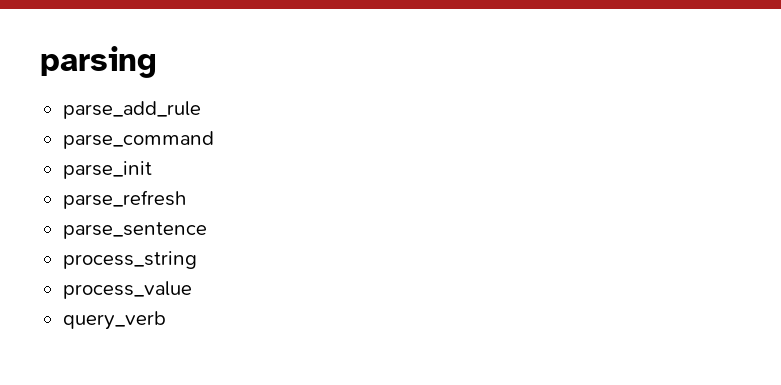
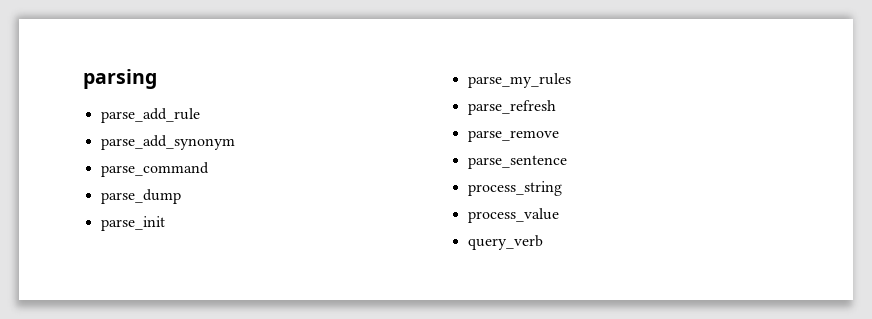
+ parse_add_synonym
+ parse_dump
+ parse_my_rules
+ parse_remove

